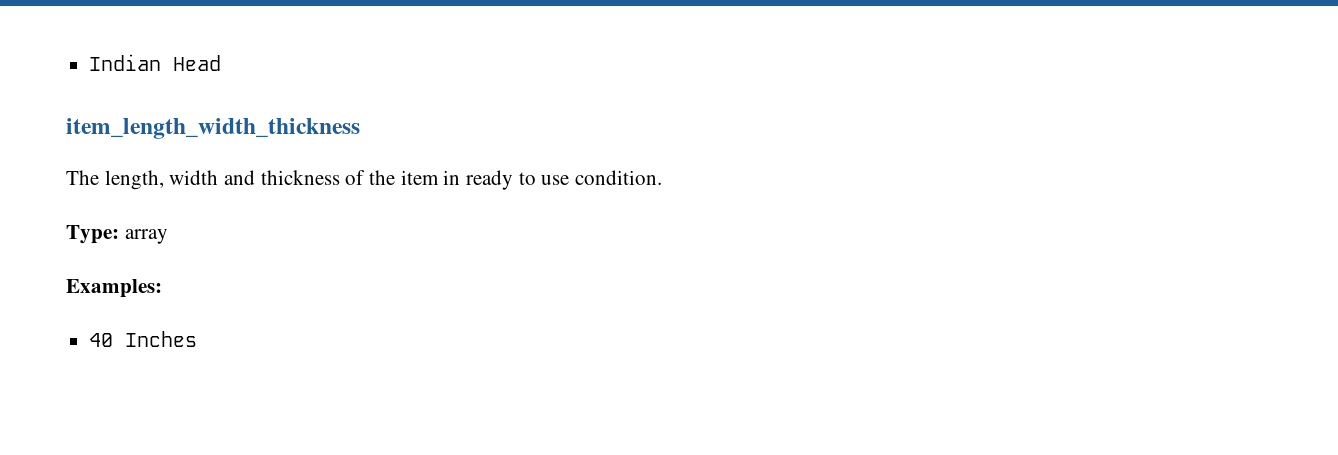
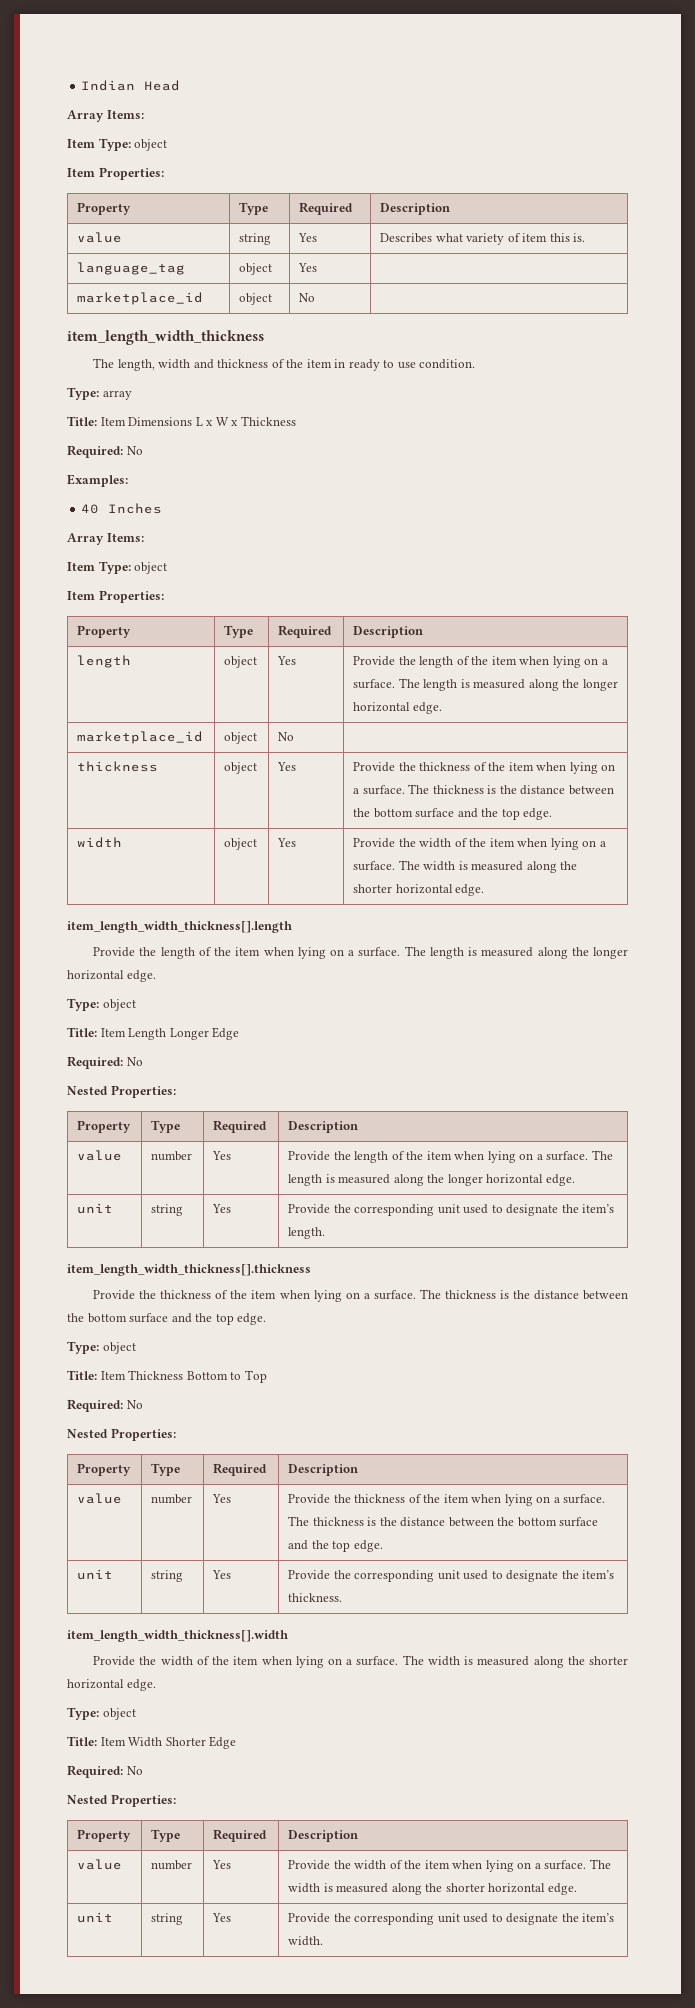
  Indian Head
+ Array Items:
+ Item Type: object
+ Item Properties:
+ Property | Type | Required | Description
+ value | string | Yes | Describes what variety of item this is.
+ language_tag | object | Yes |
+ marketplace_id | object | No |
+ Title: Item Dimensions L x W x Thickness
+ Required: No
  Examples:
  40 Inches
+ Array Items:
+ Item Type: object
+ Item Properties:
+ Property | Type | Required | Description
+ length | object | Yes | Provide the length of the item when lying on a surface. The length is measured along the longer horizontal edge.
+ marketplace_id | object | No |
+ thickness | object | Yes | Provide the thickness of the item when lying on a surface. The thickness is the distance between the bottom surface and the top edge.
+ width | object | Yes | Provide the width of the item when lying on a surface. The width is measured along the shorter horizontal edge.
+ item_length_width_thickness[].length
+ Provide the length of the item when lying on a surface. The length is measured along the longer horizontal edge.
+ Type: object
+ Title: Item Length Longer Edge
+ Required: No
+ Nested Properties:
+ Property | Type | Required | Description
+ value | number | Yes | Provide the length of the item when lying on a surface. The length is measured along the longer horizontal edge.
+ unit | string | Yes | Provide the corresponding unit used to designate the item’s length.
+ item_length_width_thickness[].thickness
+ Provide the thickness of the item when lying on a surface. The thickness is the distance between the bottom surface and the top edge.
+ Type: object
+ Title: Item Thickness Bottom to Top
+ Required: No
+ Nested Properties:
+ Property | Type | Required | Description
+ value | number | Yes | Provide the thickness of the item when lying on a surface. The thickness is the distance between the bottom surface and the top edge.
+ unit | string | Yes | Provide the corresponding unit used to designate the item’s thickness.
+ item_length_width_thickness[].width
+ Provide the width of the item when lying on a surface. The width is measured along the shorter horizontal edge.
+ Type: object
+ Title: Item Width Shorter Edge
+ Required: No
+ Nested Properties:
+ Property | Type | Required | Description
+ value | number | Yes | Provide the width of the item when lying on a surface. The width is measured along the shorter horizontal edge.
+ unit | string | Yes | Provide the corresponding unit used to designate the item’s width.

